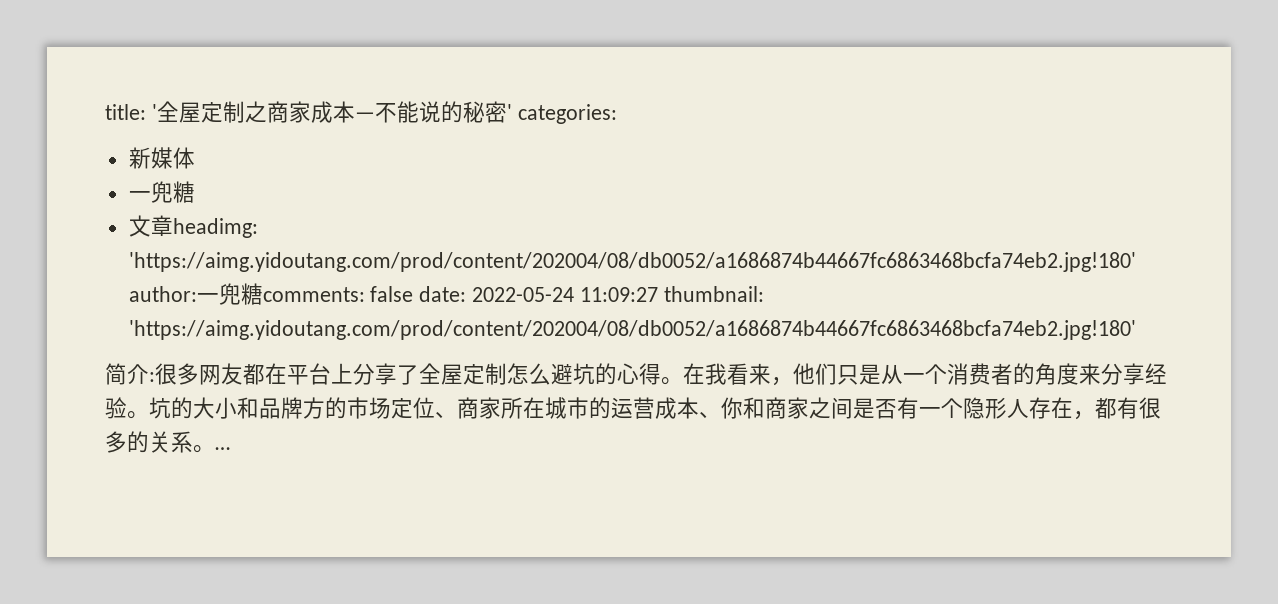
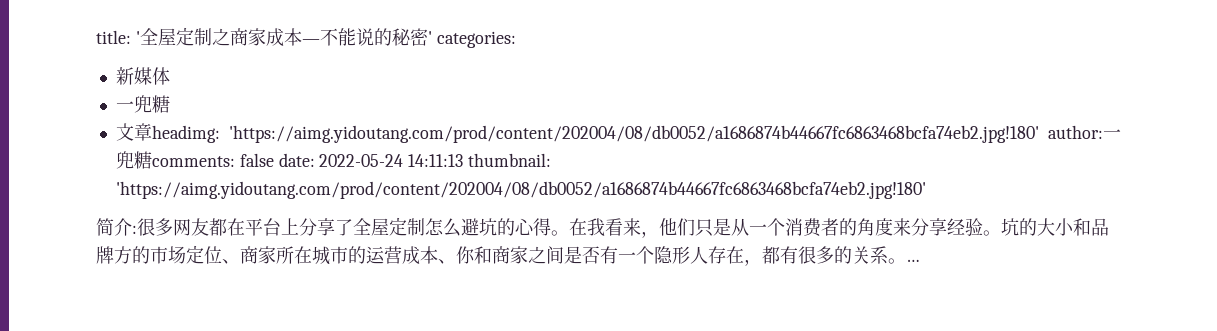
- 文章headimg: 'https://aimg.yidoutang.com/prod/content/202004/08/db0052/a1686874b44667fc6863468bcfa74eb2.jpg!180' author:一兜糖comments: false date: 2022-05-24 11:09:27 thumbnail: 'https://aimg.yidoutang.com/prod/content/202004/08/db0052/a1686874b44667fc6863468bcfa74eb2.jpg!180'
+ 文章headimg: 'https://aimg.yidoutang.com/prod/content/202004/08/db0052/a1686874b44667fc6863468bcfa74eb2.jpg!180' author:一兜糖comments: false date: 2022-05-24 14:11:13 thumbnail: 'https://aimg.yidoutang.com/prod/content/202004/08/db0052/a1686874b44667fc6863468bcfa74eb2.jpg!180'

